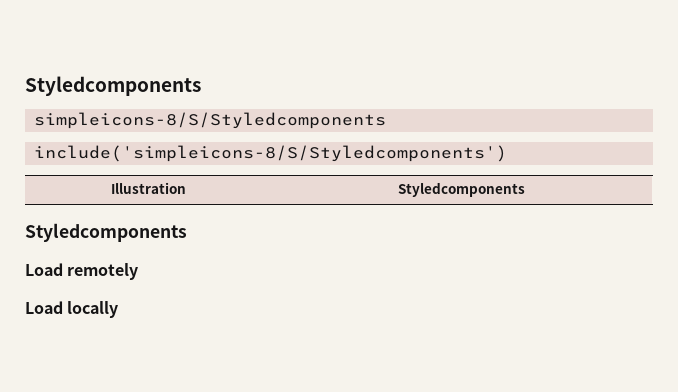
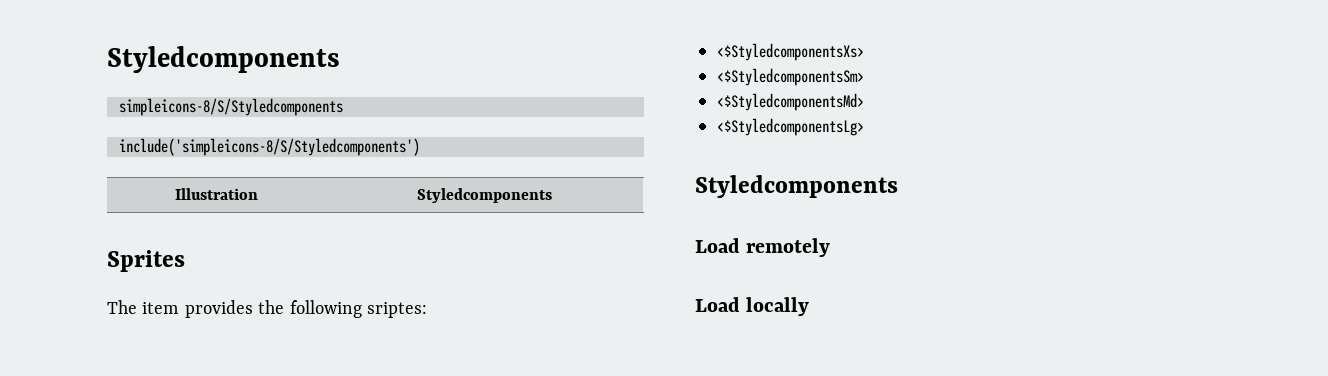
+ Sprites
+ The item provides the following sriptes:
+ <$StyledcomponentsXs>
+ <$StyledcomponentsSm>
+ <$StyledcomponentsMd>
+ <$StyledcomponentsLg>

